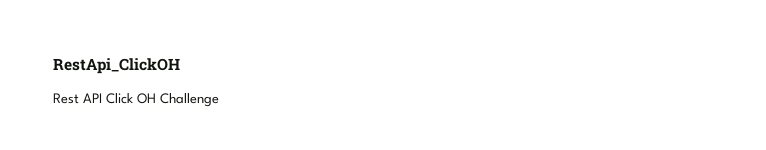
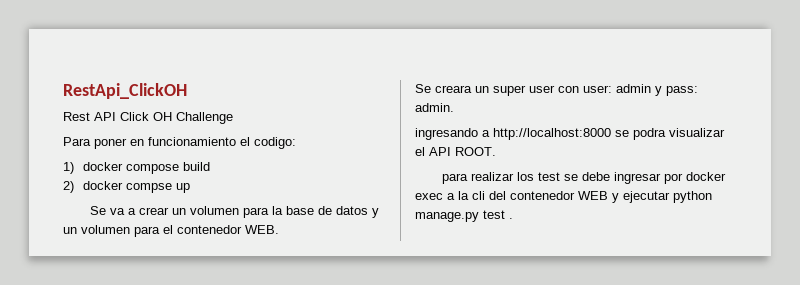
+ Para poner en funcionamiento el codigo:
+ 1) docker compose build
+ 2) docker compse up
+ Se va a crear un volumen para la base de datos y un volumen para el contenedor WEB.
+ Se creara un super user con user: admin y pass: admin.
+ ingresando a http://localhost:8000 se podra visualizar el API ROOT.
+ para realizar los test se debe ingresar por docker exec a la cli del contenedor WEB y ejecutar python manage.py test .

